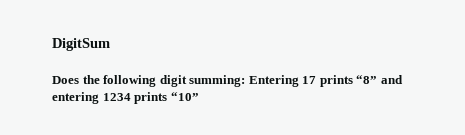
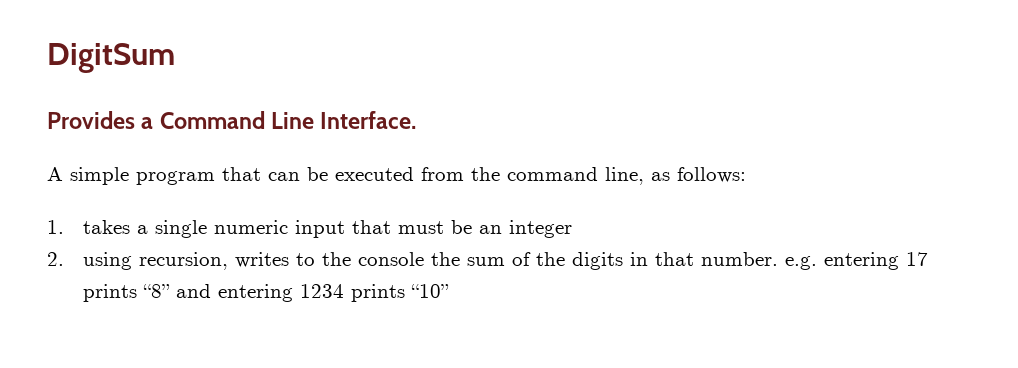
- Does the following digit summing: Entering 17 prints “8” and entering 1234 prints “10”
+ Provides a Command Line Interface.
+ A simple program that can be executed from the command line, as follows:
+ 1. takes a single numeric input that must be an integer
+ 2. using recursion, writes to the console the sum of the digits in that number. e.g. entering 17 prints “8” and entering 1234 prints “10”

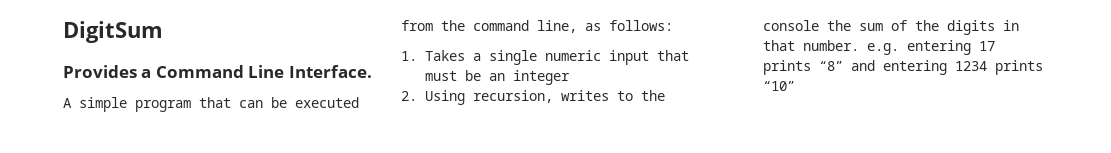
- 1. takes a single numeric input that must be an integer
+ 1. Takes a single numeric input that must be an integer
- 2. using recursion, writes to the console the sum of the digits in that number. e.g. entering 17 prints “8” and entering 1234 prints “10”
+ 2. Using recursion, writes to the console the sum of the digits in that number. e.g. entering 17 prints “8” and entering 1234 prints “10”

